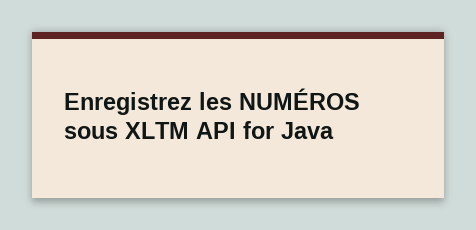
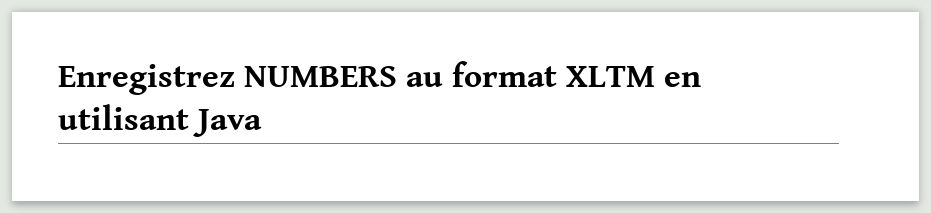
- Enregistrez les NUMÉROS sous XLTM API for Java
+ Enregistrez NUMBERS au format XLTM en utilisant Java

